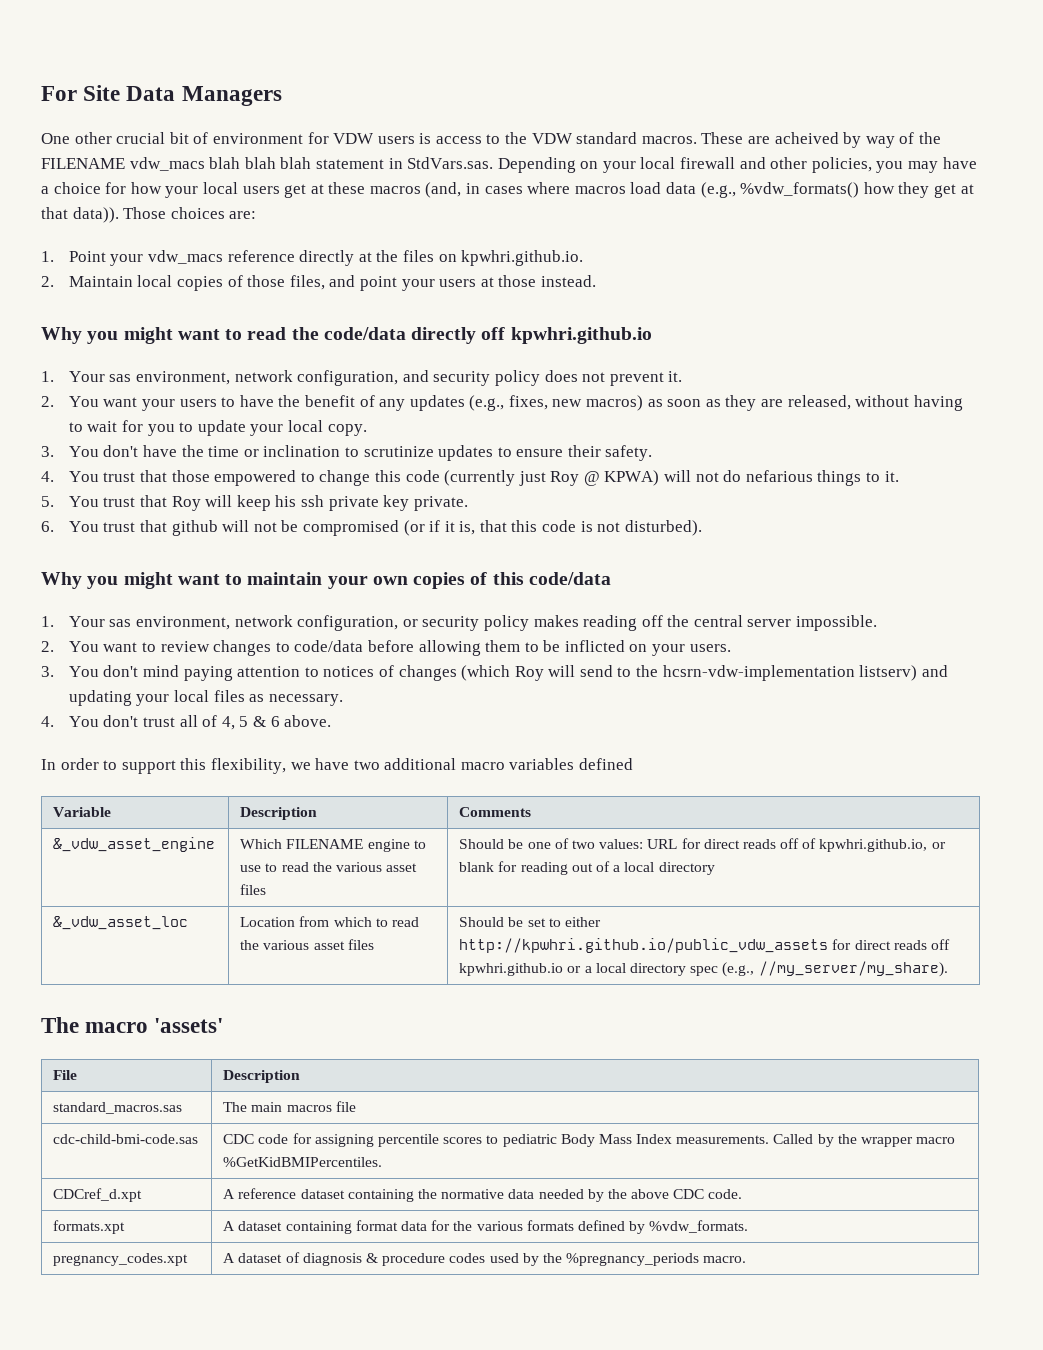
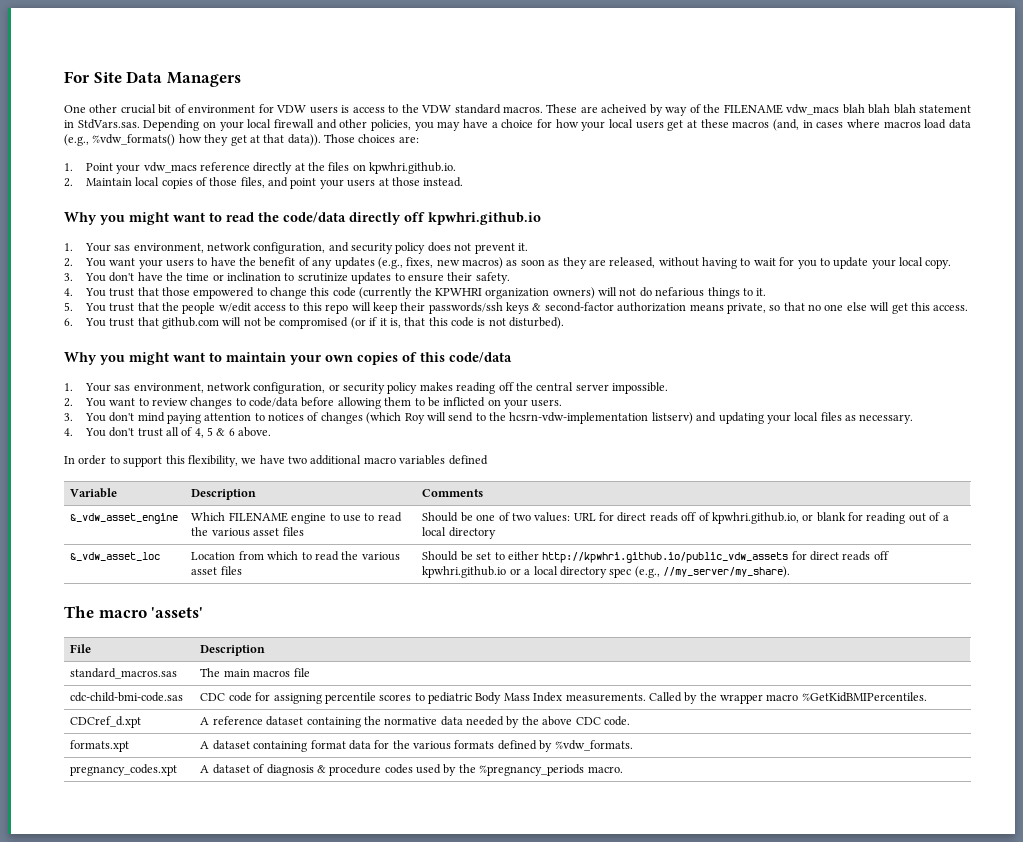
- 4. You trust that those empowered to change this code (currently just Roy @ KPWA) will not do nefarious things to it.
+ 4. You trust that those empowered to change this code (currently the KPWHRI organization owners) will not do nefarious things to it.
- 5. You trust that Roy will keep his ssh private key private.
+ 5. You trust that the people w/edit access to this repo will keep their passwords/ssh keys & second-factor authorization means private, so that no one else will get this access.
- 6. You trust that github will not be compromised (or if it is, that this code is not disturbed).
+ 6. You trust that github.com will not be compromised (or if it is, that this code is not disturbed).

